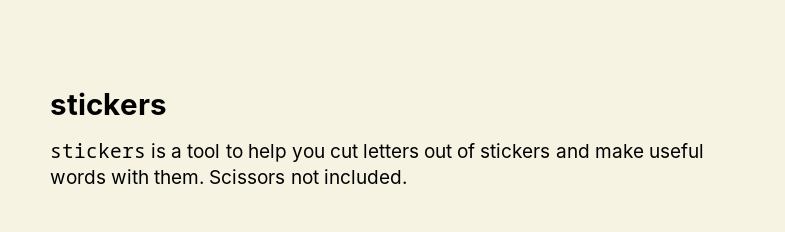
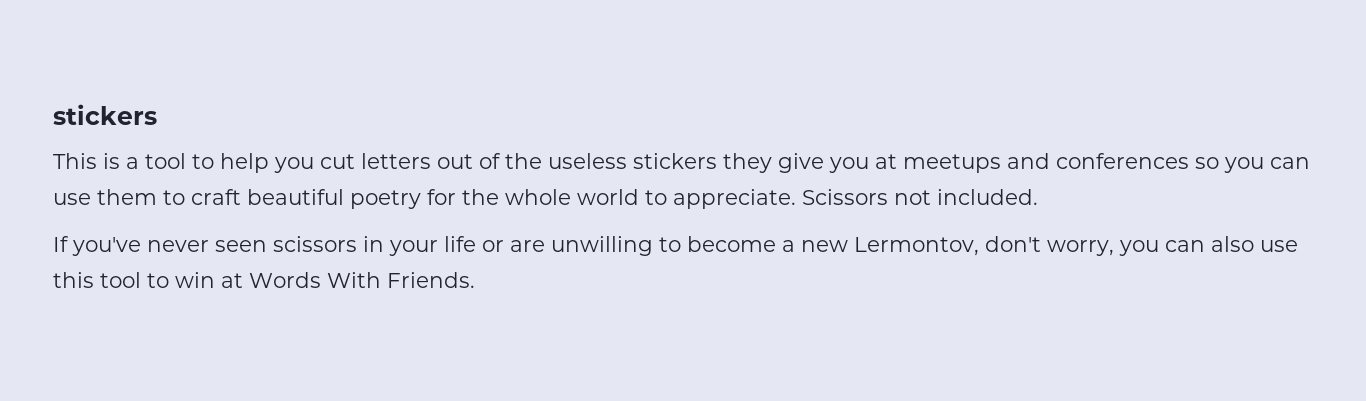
- stickers is a tool to help you cut letters out of stickers and make useful words with them. Scissors not included.
+ This is a tool to help you cut letters out of the useless stickers they give you at meetups and conferences so you can use them to craft beautiful poetry for the whole world to appreciate. Scissors not included.
+ If you've never seen scissors in your life or are unwilling to become a new Lermontov, don't worry, you can also use this tool to win at Words With Friends.

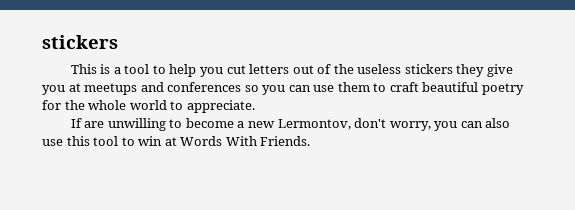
- This is a tool to help you cut letters out of the useless stickers they give you at meetups and conferences so you can use them to craft beautiful poetry for the whole world to appreciate. Scissors not included.
- If you've never seen scissors in your life or are unwilling to become a new Lermontov, don't worry, you can also use this tool to win at Words With Friends.
+ This is a tool to help you cut letters out of the useless stickers they give you at meetups and conferences so you can use them to craft beautiful poetry for the whole world to appreciate.
+ If are unwilling to become a new Lermontov, don't worry, you can also use this tool to win at Words With Friends.

